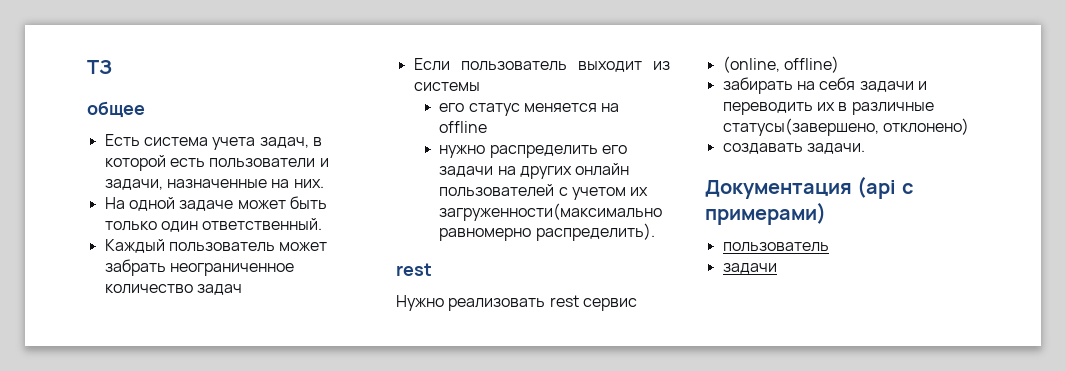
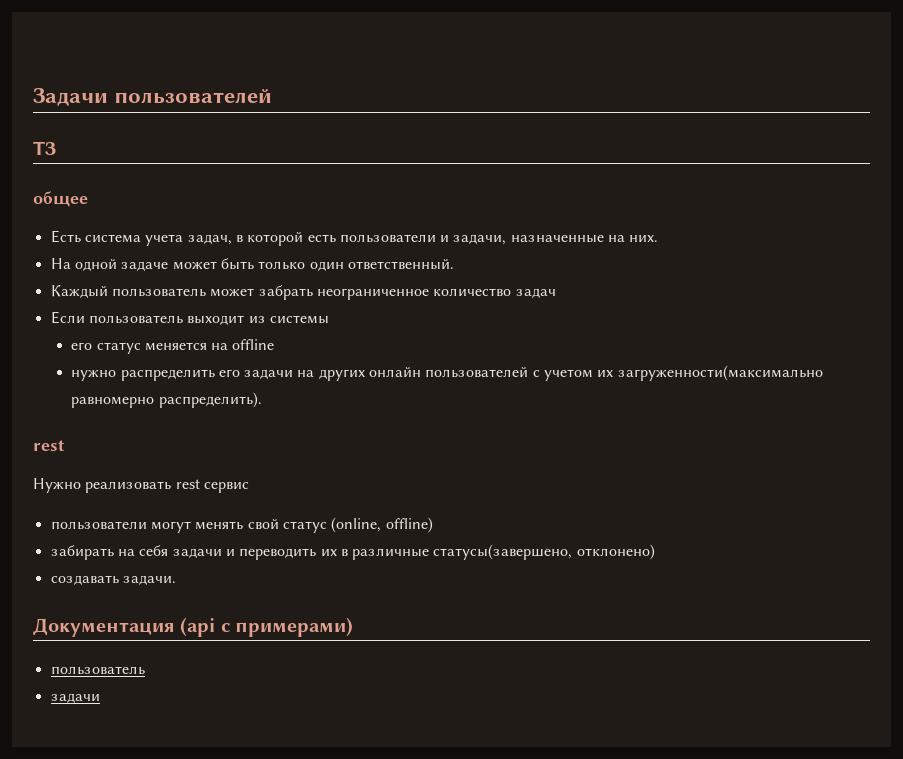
+ Задачи пользователей
- (online, offline)
+ пользователи могут менять свой статус (online, offline)

